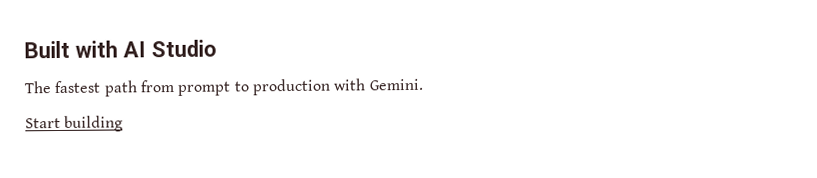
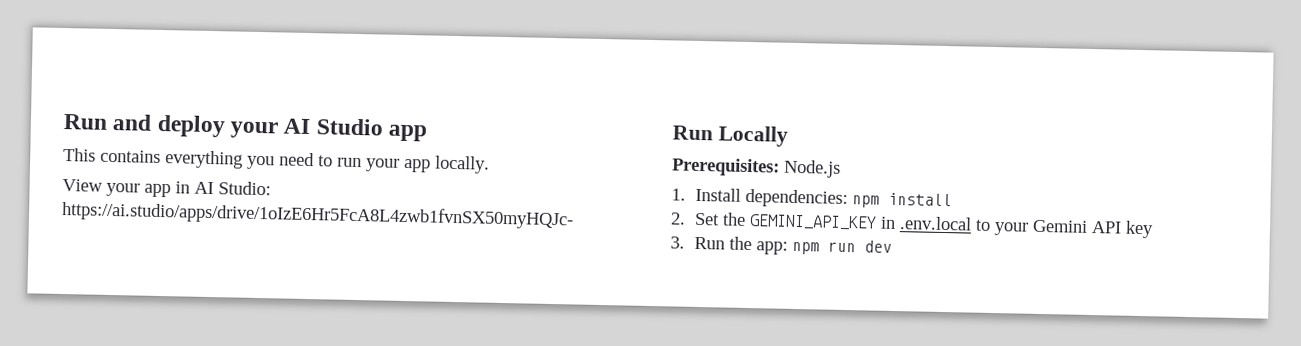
- Built with AI Studio
- The fastest path from prompt to production with Gemini.
- Start building
+ Run and deploy your AI Studio app
+ This contains everything you need to run your app locally.
+ View your app in AI Studio: https://ai.studio/apps/drive/1oIzE6Hr5FcA8L4zwb1fvnSX50myHQJc-
+ Run Locally
+ Prerequisites: Node.js
+ 1. Install dependencies: npm install
+ 2. Set the GEMINI_API_KEY in .env.local to your Gemini API key
+ 3. Run the app: npm run dev

